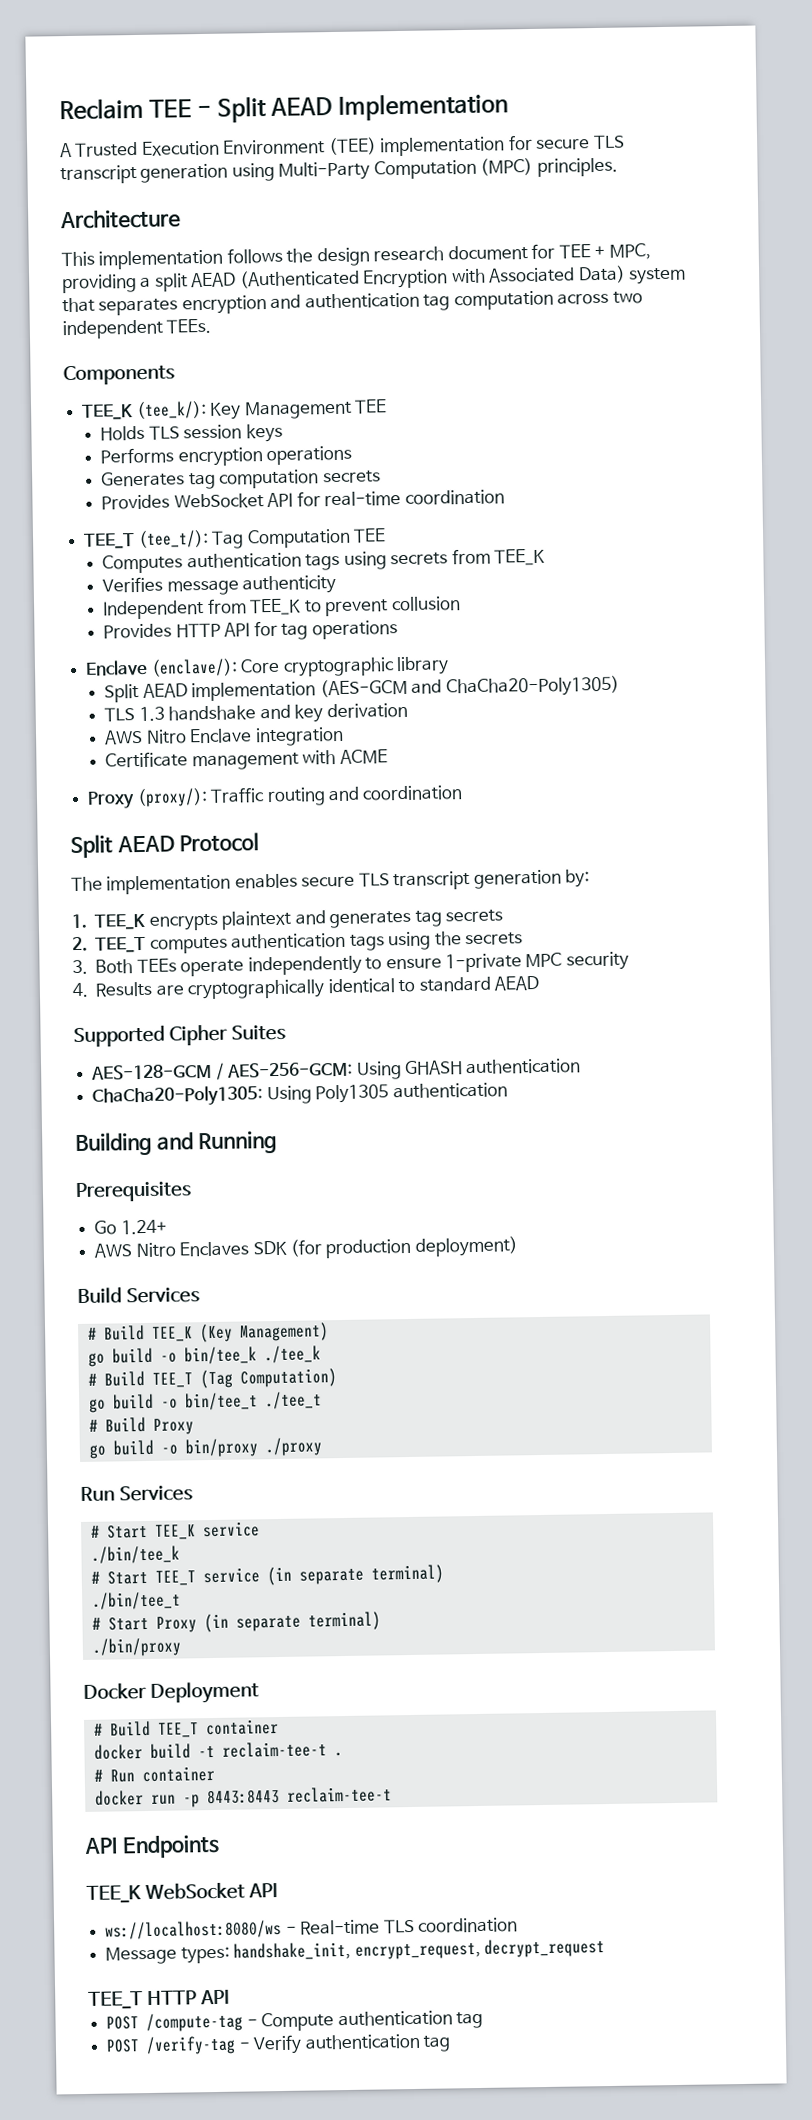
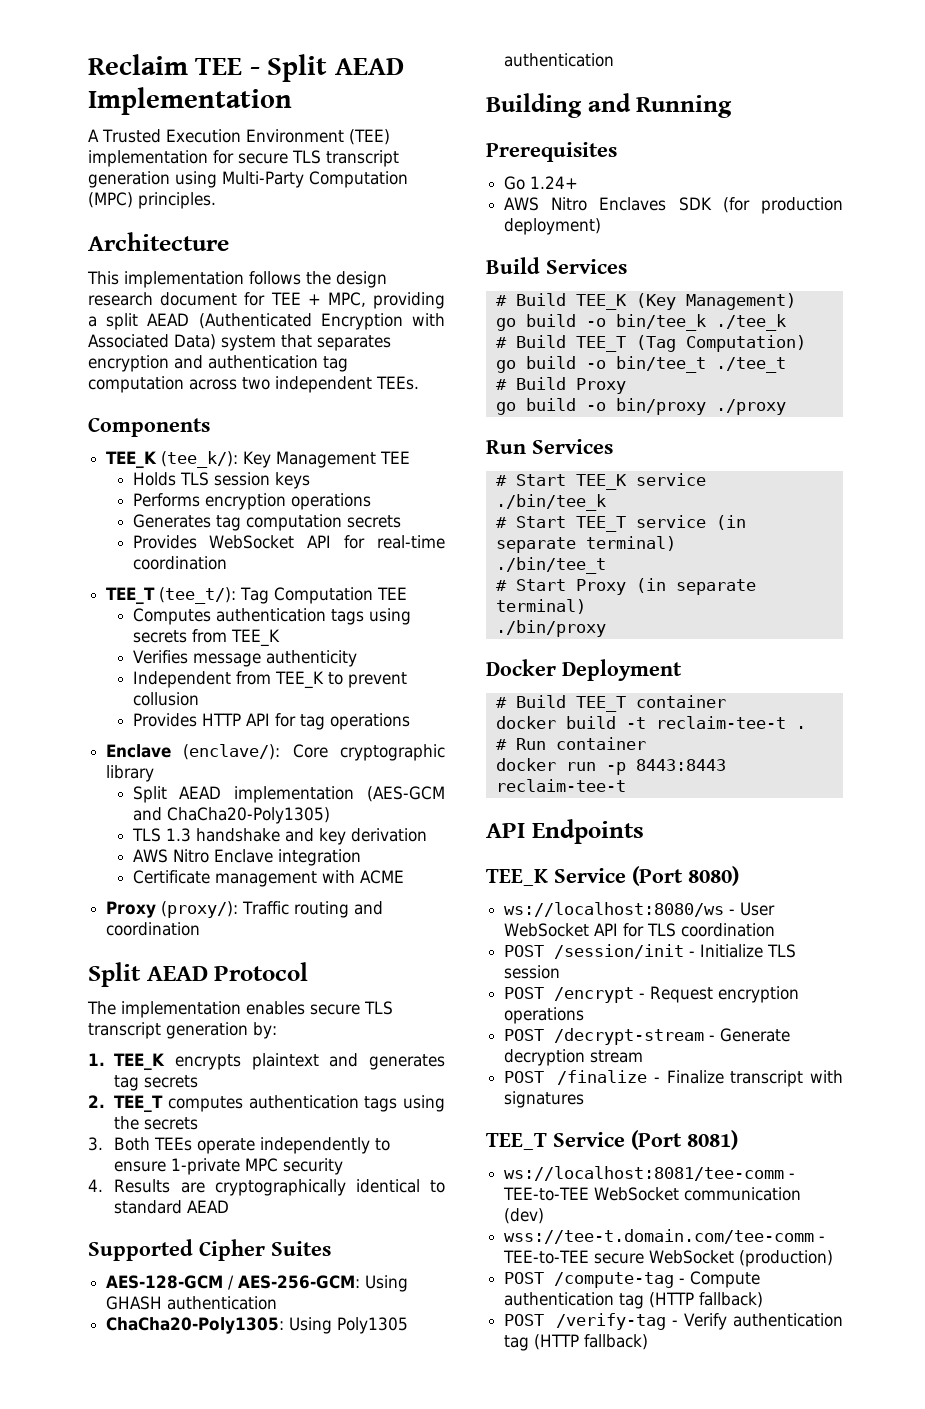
- TEE_K WebSocket API
+ TEE_K Service (Port 8080)
- ws://localhost:8080/ws - Real-time TLS coordination
- Message types: handshake_init, encrypt_request, decrypt_request
- TEE_T HTTP API
+ ws://localhost:8080/ws - User WebSocket API for TLS coordination
+ POST /session/init - Initialize TLS session
+ POST /encrypt - Request encryption operations
+ POST /decrypt-stream - Generate decryption stream
+ POST /finalize - Finalize transcript with signatures
+ TEE_T Service (Port 8081)
+ ws://localhost:8081/tee-comm - TEE-to-TEE WebSocket communication (dev)
+ wss://tee-t.domain.com/tee-comm - TEE-to-TEE secure WebSocket (production)
- POST /compute-tag - Compute authentication tag
+ POST /compute-tag - Compute authentication tag (HTTP fallback)
- POST /verify-tag - Verify authentication tag
+ POST /verify-tag - Verify authentication tag (HTTP fallback)

